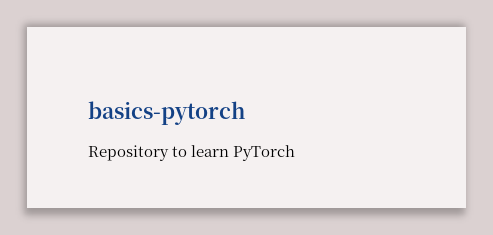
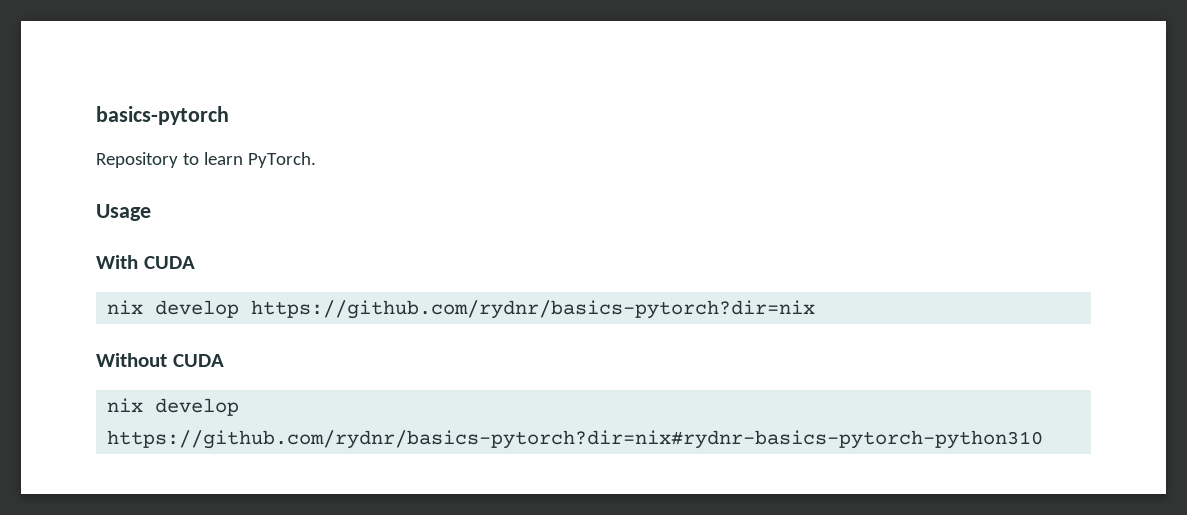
- Repository to learn PyTorch
+ Repository to learn PyTorch.
+ Usage
+ With CUDA
+ nix develop https://github.com/rydnr/basics-pytorch?dir=nix
+ Without CUDA
+ nix develop https://github.com/rydnr/basics-pytorch?dir=nix#rydnr-basics-pytorch-python310

